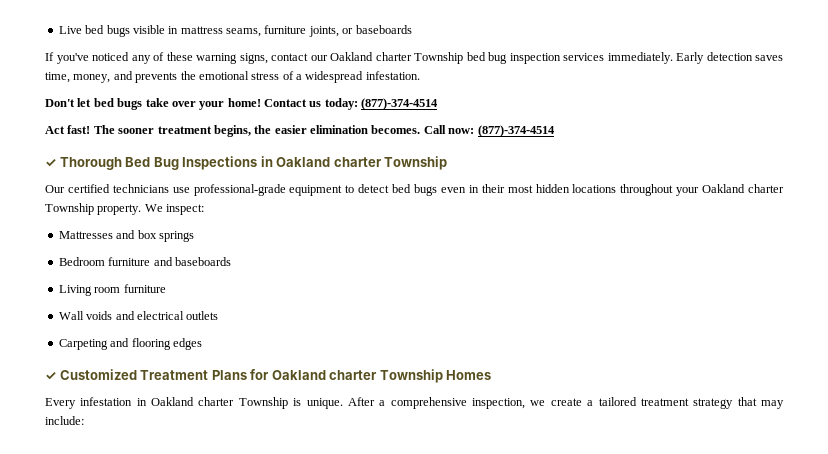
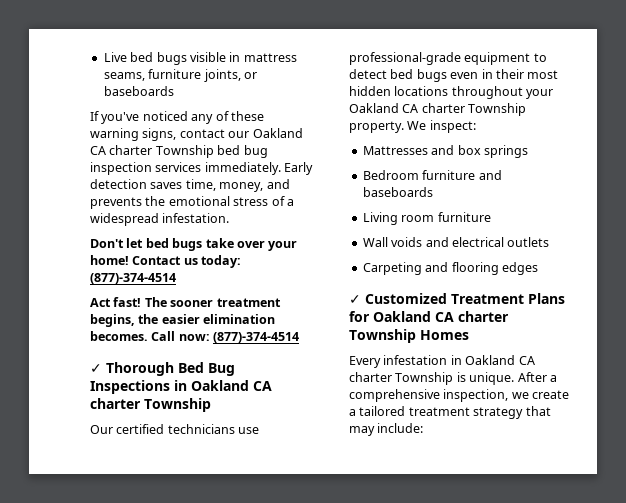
- If you've noticed any of these warning signs, contact our Oakland charter Township bed bug inspection services immediately.
+ If you've noticed any of these warning signs, contact our Oakland CA charter Township bed bug inspection services immediately.
- ✓ Thorough Bed Bug Inspections in Oakland charter Township
+ ✓ Thorough Bed Bug Inspections in Oakland CA charter Township
- Our certified technicians use professional-grade equipment to detect bed bugs even in their most hidden locations throughout your Oakland charter Township property.
+ Our certified technicians use professional-grade equipment to detect bed bugs even in their most hidden locations throughout your Oakland CA charter Township property.
- ✓ Customized Treatment Plans for Oakland charter Township Homes
+ ✓ Customized Treatment Plans for Oakland CA charter Township Homes
- Every infestation in Oakland charter Township is unique.
+ Every infestation in Oakland CA charter Township is unique.

